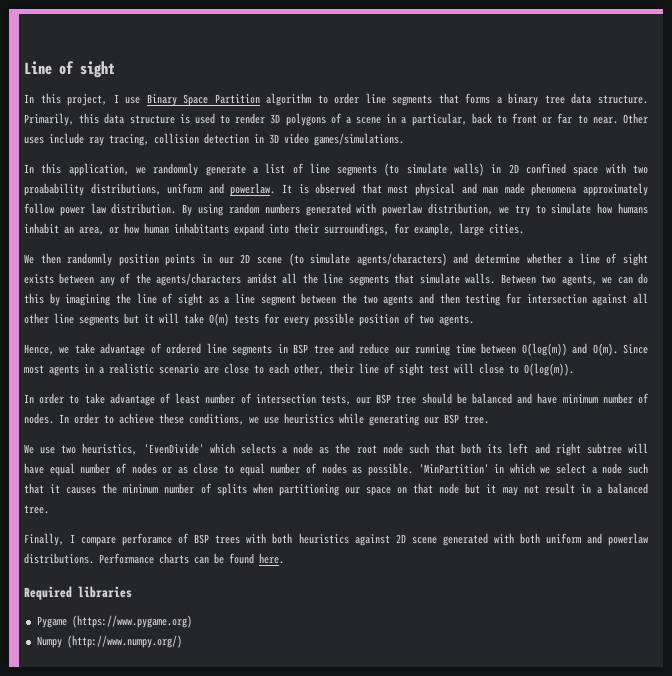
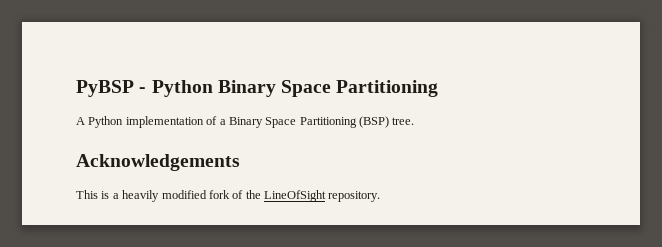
- Line of sight
- In this project, I use Binary Space Partition algorithm to order line segments that forms a binary tree data structure. Primarily, this data structure is used to render 3D polygons of a scene in a particular, back to front or far to near. Other uses include ray tracing, collision detection in 3D video games/simulations.
- In this application, we randomnly generate a list of line segments (to simulate walls) in 2D confined space with two proabability distributions, uniform and powerlaw. It is observed that most physical and man made phenomena approximately follow power law distribution. By using random numbers generated with powerlaw distribution, we try to simulate how humans inhabit an area, or how human inhabitants expand into their surroundings, for example, large cities.
- We then randomnly position points in our 2D scene (to simulate agents/characters) and determine whether a line of sight exists between any of the agents/characters amidst all the line segments that simulate walls. Between two agents, we can do this by imagining the line of sight as a line segment between the two agents and then testing for intersection against all other line segments but it will take O(m) tests for every possible position of two agents.
- Hence, we take advantage of ordered line segments in BSP tree and reduce our running time between O(log(m)) and O(m). Since most agents in a realistic scenario are close to each other, their line of sight test will close to O(log(m)).
- In order to take advantage of least number of intersection tests, our BSP tree should be balanced and have minimum number of nodes. In order to achieve these conditions, we use heuristics while generating our BSP tree.
- We use two heuristics, 'EvenDivide' which selects a node as the root node such that both its left and right subtree will have equal number of nodes or as close to equal number of nodes as possible. 'MinPartition' in which we select a node such that it causes the minimum number of splits when partitioning our space on that node but it may not result in a balanced tree.
- Finally, I compare perforamce of BSP trees with both heuristics against 2D scene generated with both uniform and powerlaw distributions. Performance charts can be found here.
- Required libraries
- Pygame (https://www.pygame.org)
- Numpy (http://www.numpy.org/)
+ PyBSP - Python Binary Space Partitioning
+ A Python implementation of a Binary Space Partitioning (BSP) tree.
+ Acknowledgements
+ This is a heavily modified fork of the LineOfSight repository.

